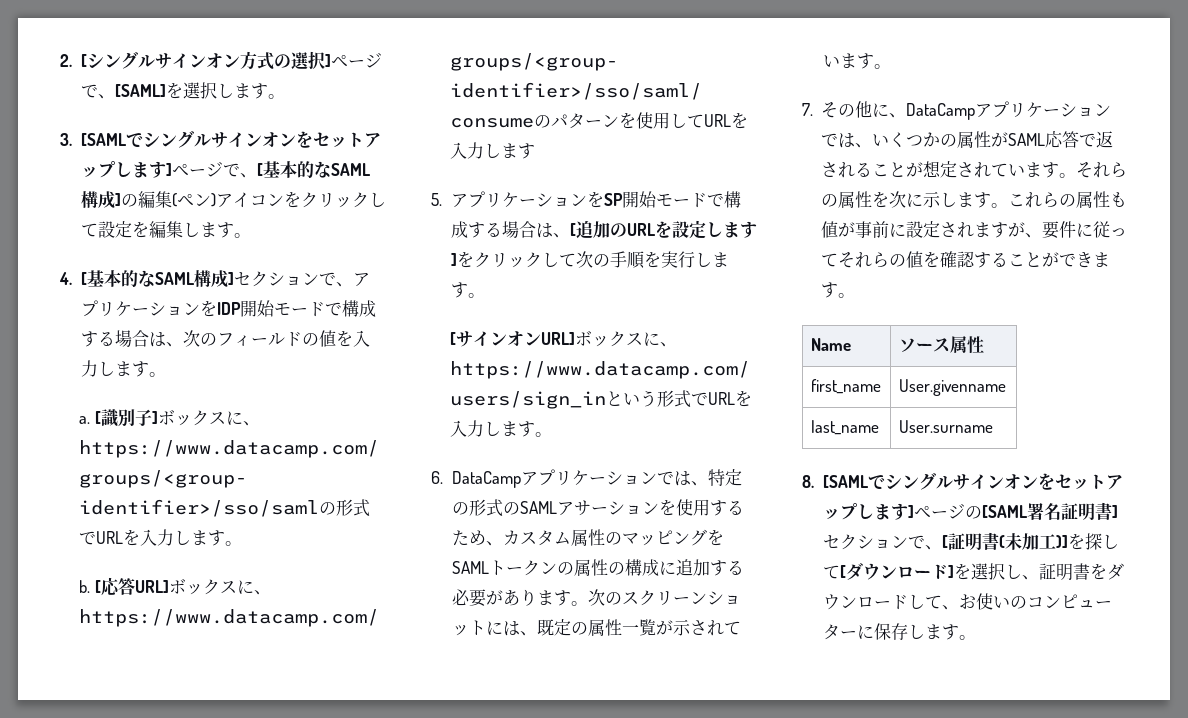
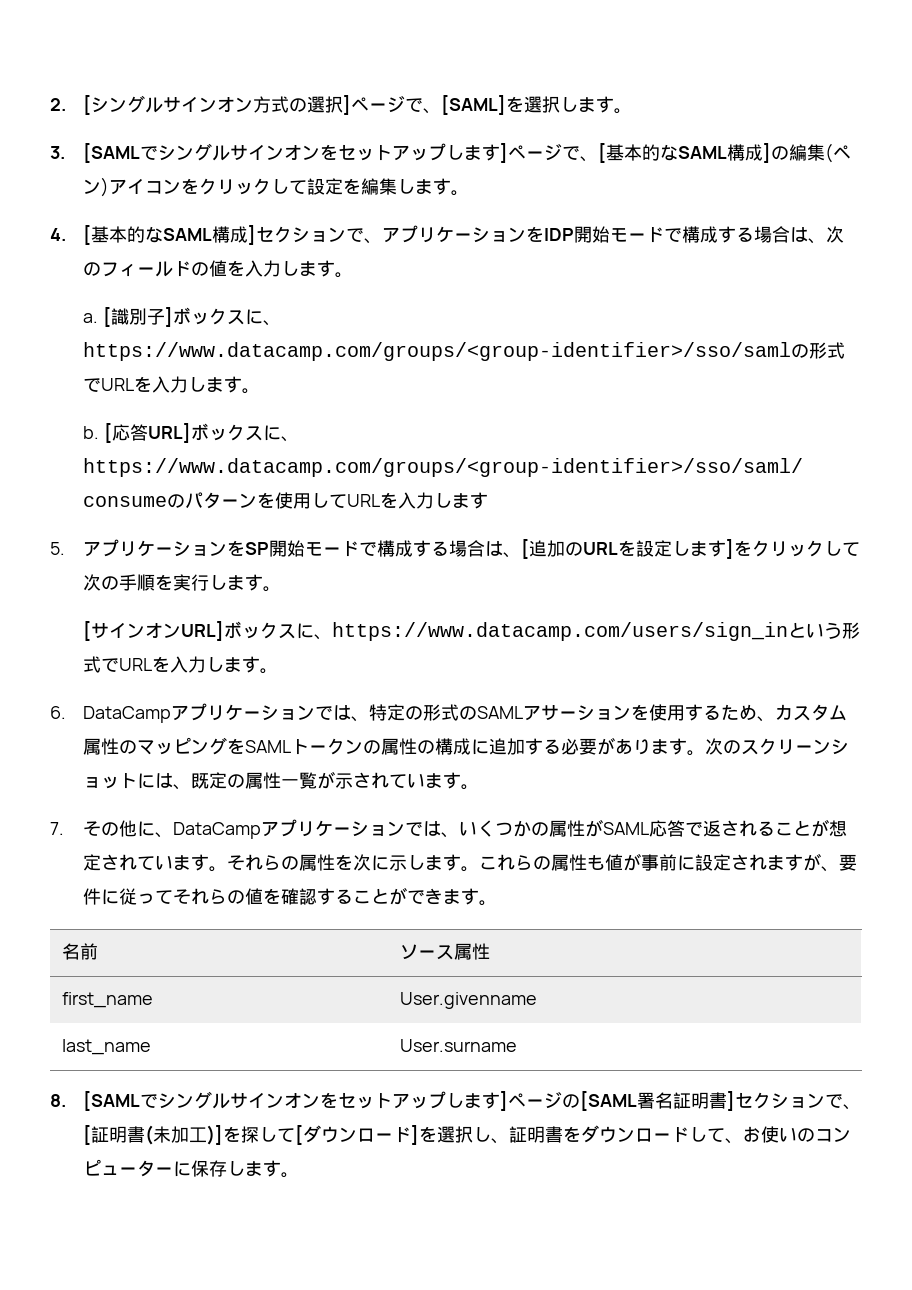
- Name | ソース属性
+ 名前 | ソース属性

